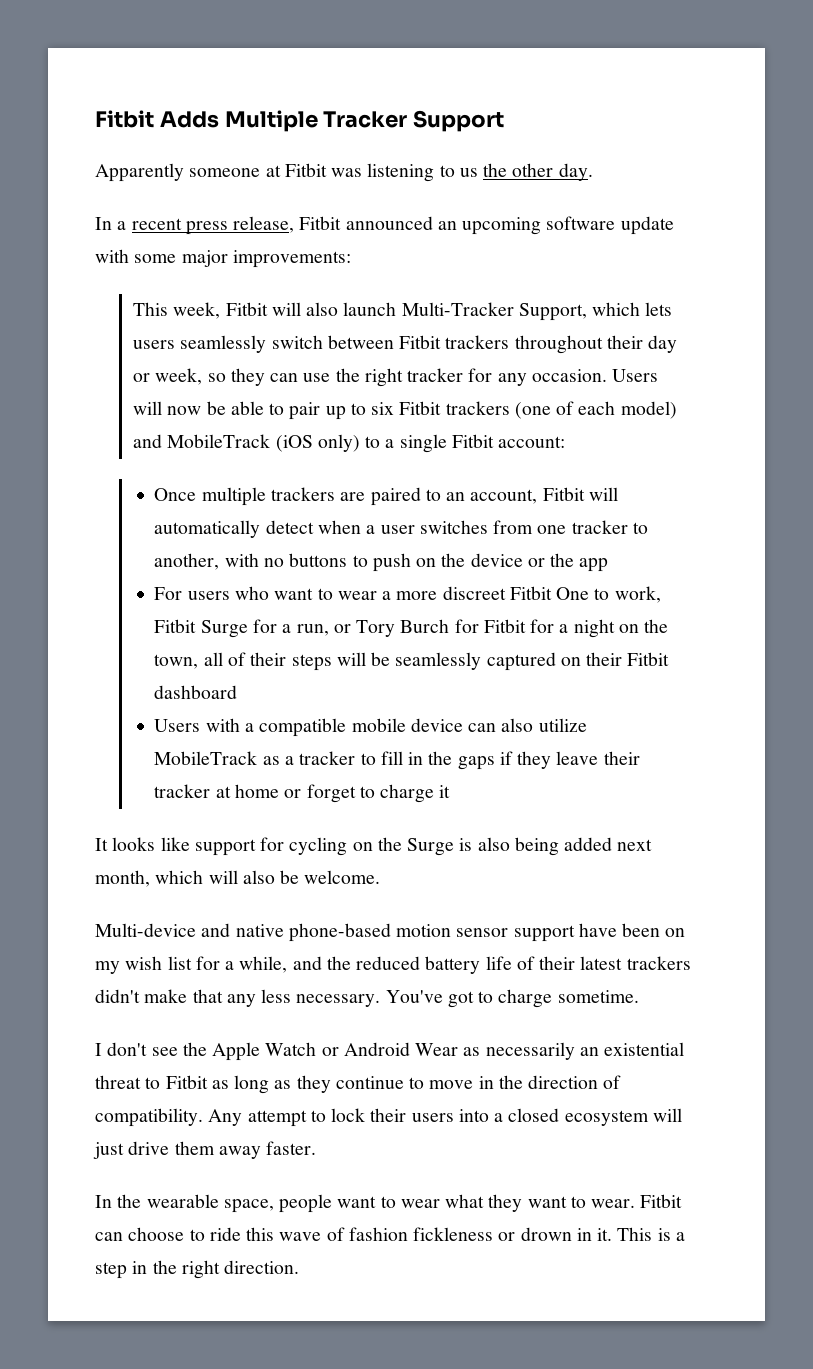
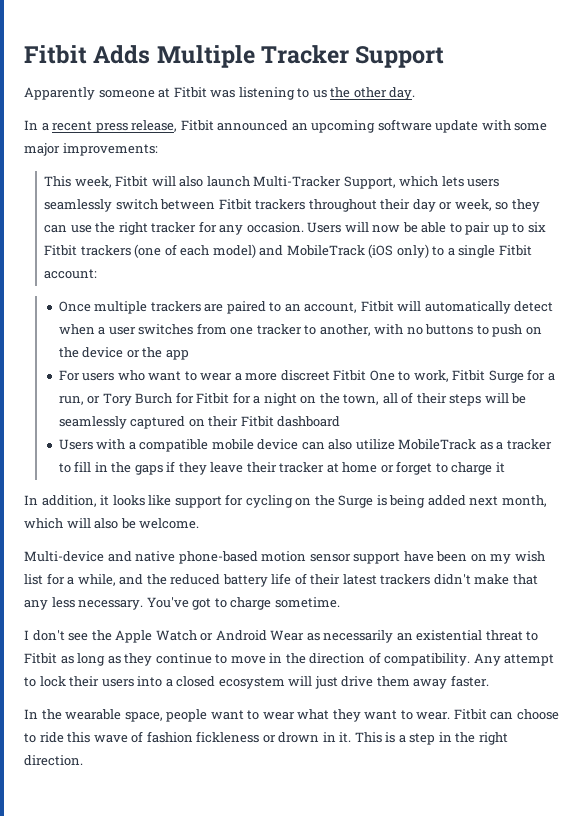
- It looks like support for cycling on the Surge is also being added next month, which will also be welcome.
+ In addition, it looks like support for cycling on the Surge is being added next month, which will also be welcome.

